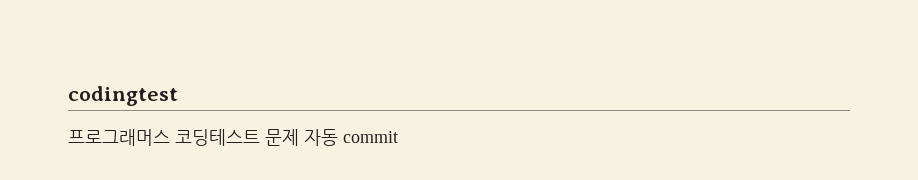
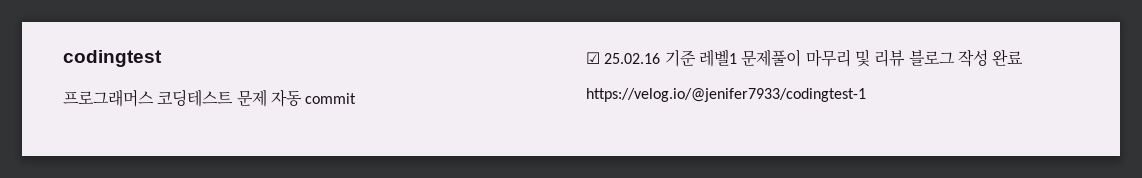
+ ☑ 25.02.16 기준 레벨1 문제풀이 마무리 및 리뷰 블로그 작성 완료
+ https://velog.io/@jenifer7933/codingtest-1

